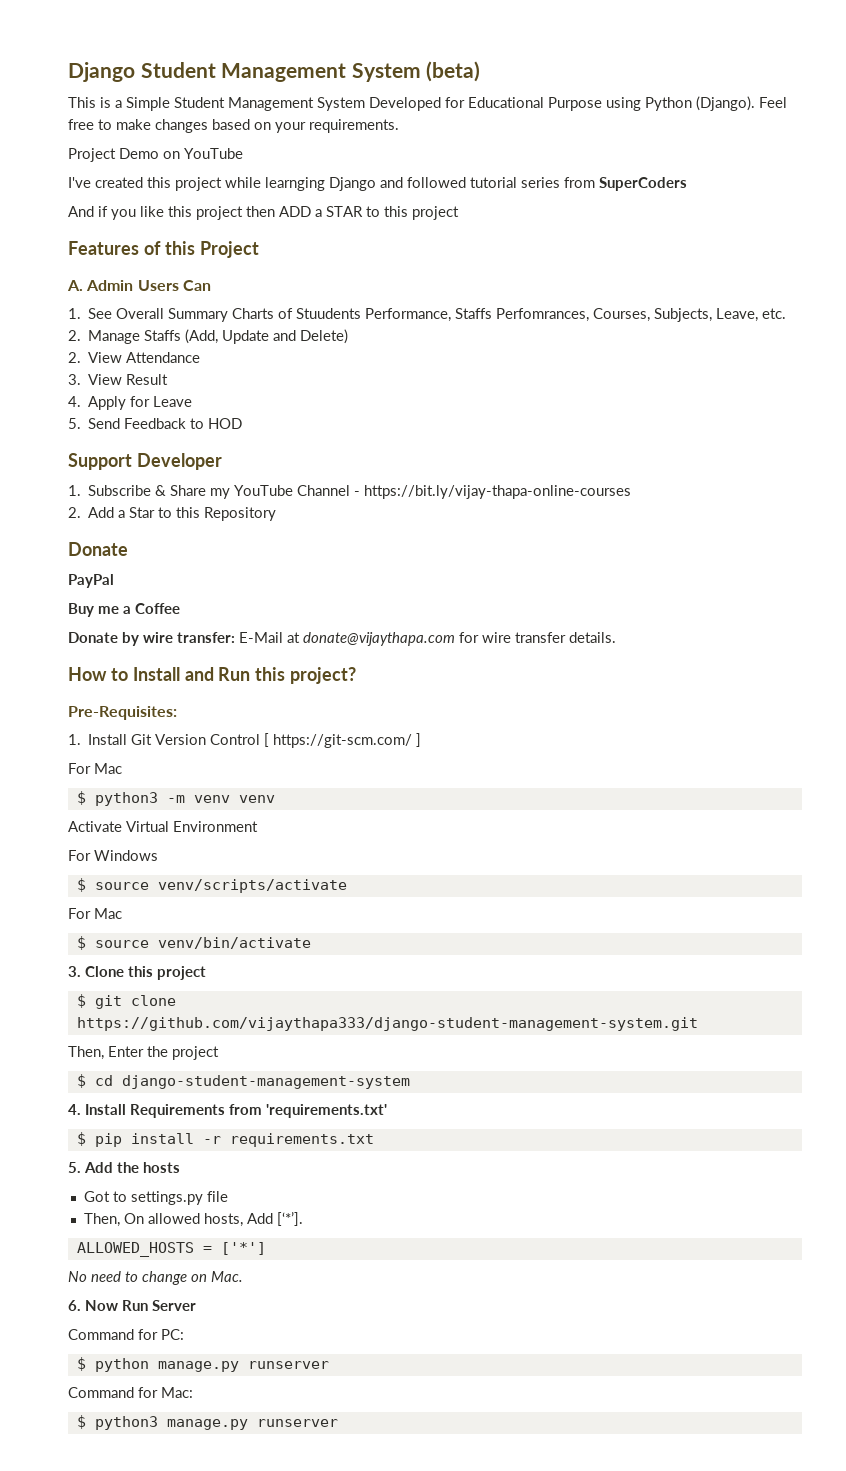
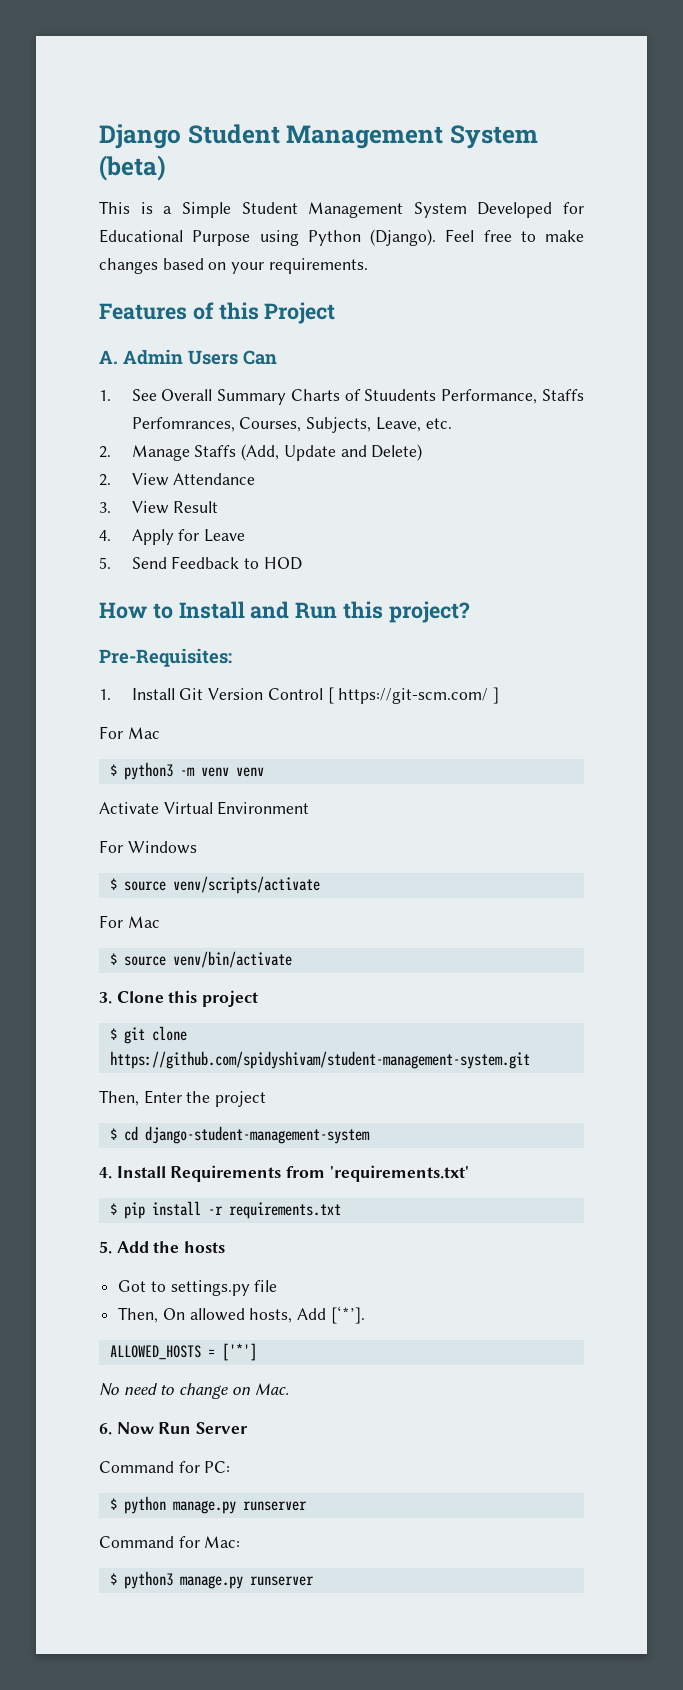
- Project Demo on YouTube
- I've created this project while learnging Django and followed tutorial series from SuperCoders
- And if you like this project then ADD a STAR to this project
- Support Developer
- 1. Subscribe & Share my YouTube Channel - https://bit.ly/vijay-thapa-online-courses
- 2. Add a Star to this Repository
- Donate
- PayPal
- Buy me a Coffee
- Donate by wire transfer: E-Mail at donate@vijaythapa.com for wire transfer details.
- $ git clone https://github.com/vijaythapa333/django-student-management-system.git
+ $ git clone https://github.com/spidyshivam/student-management-system.git

